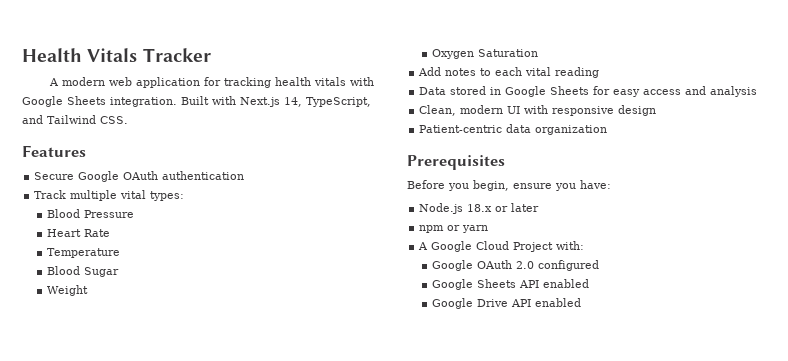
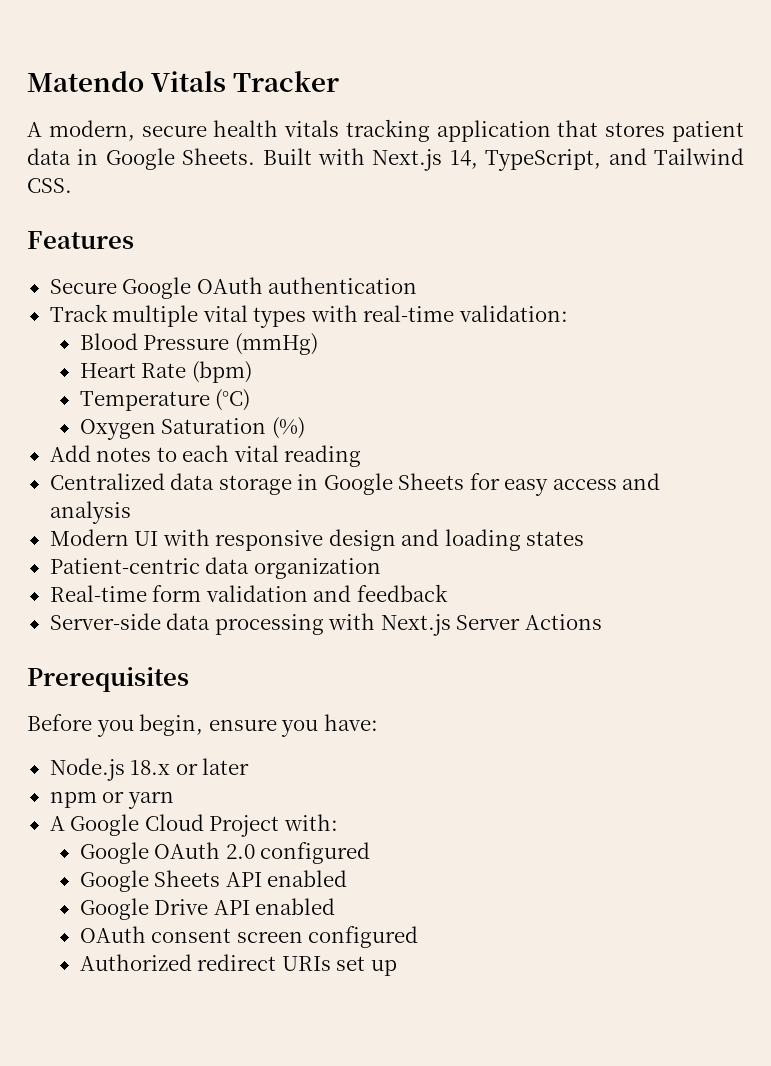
- Health Vitals Tracker
+ Matendo Vitals Tracker
- A modern web application for tracking health vitals with Google Sheets integration.
+ A modern, secure health vitals tracking application that stores patient data in Google Sheets.
- Track multiple vital types:
+ Track multiple vital types with real-time validation:
- Blood Pressure
+ Blood Pressure (mmHg)
- Heart Rate
+ Heart Rate (bpm)
- Temperature
- Blood Sugar
- Weight
+ Temperature (°C)
- Oxygen Saturation
+ Oxygen Saturation (%)
- Data stored in Google Sheets for easy access and analysis
+ Centralized data storage in Google Sheets for easy access and analysis
- Clean, modern UI with responsive design
+ Modern UI with responsive design and loading states
+ Real-time form validation and feedback
+ Server-side data processing with Next.js Server Actions
+ OAuth consent screen configured
+ Authorized redirect URIs set up

